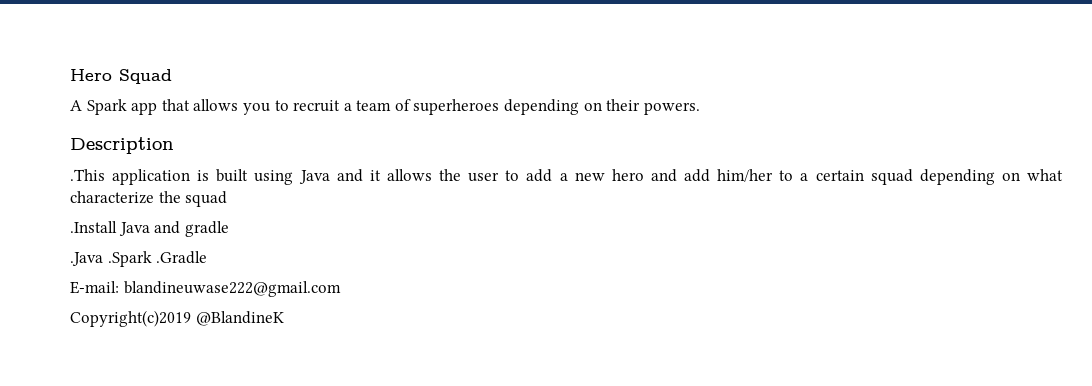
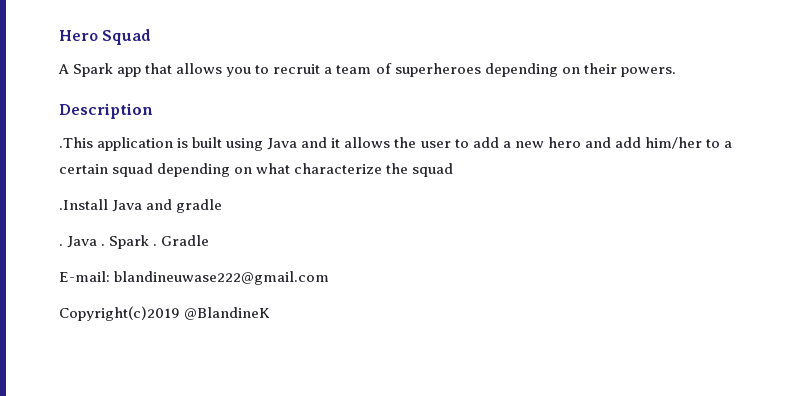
- .Java .Spark .Gradle
+ . Java . Spark . Gradle

